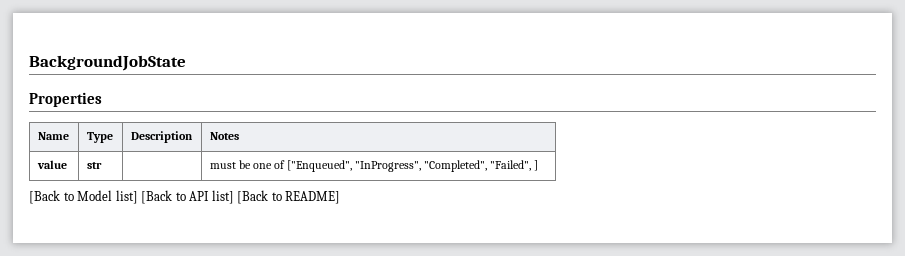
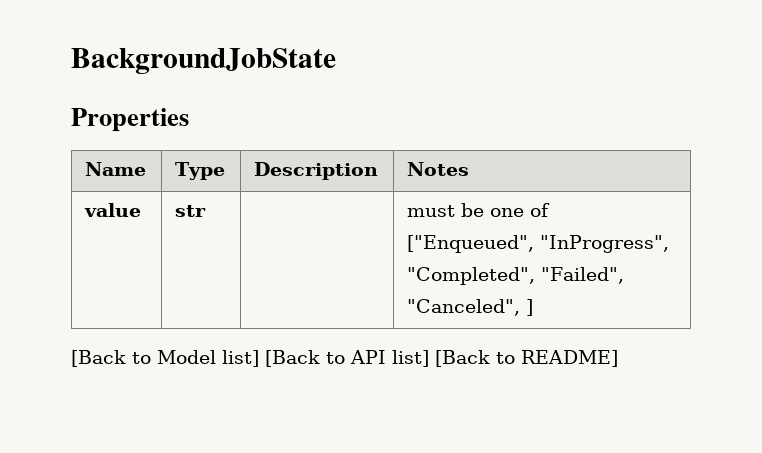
- value | str | | must be one of ["Enqueued", "InProgress", "Completed", "Failed", ]
+ value | str | | must be one of ["Enqueued", "InProgress", "Completed", "Failed", "Canceled", ]

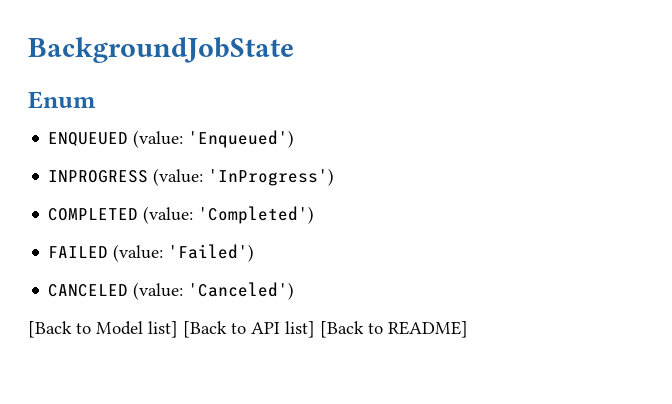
- Properties
- Name | Type | Description | Notes
- value | str | | must be one of ["Enqueued", "InProgress", "Completed", "Failed", "Canceled", ]
+ Enum
+ ENQUEUED (value: 'Enqueued')
+ INPROGRESS (value: 'InProgress')
+ COMPLETED (value: 'Completed')
+ FAILED (value: 'Failed')
+ CANCELED (value: 'Canceled')

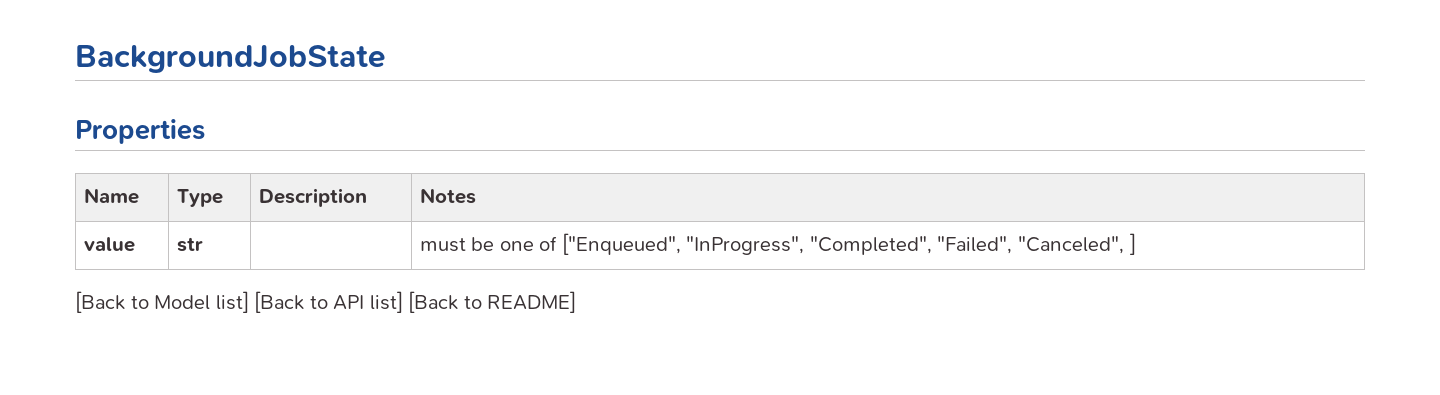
- Enum
- ENQUEUED (value: 'Enqueued')
- INPROGRESS (value: 'InProgress')
- COMPLETED (value: 'Completed')
- FAILED (value: 'Failed')
- CANCELED (value: 'Canceled')
+ Properties
+ Name | Type | Description | Notes
+ value | str | | must be one of ["Enqueued", "InProgress", "Completed", "Failed", "Canceled", ]

